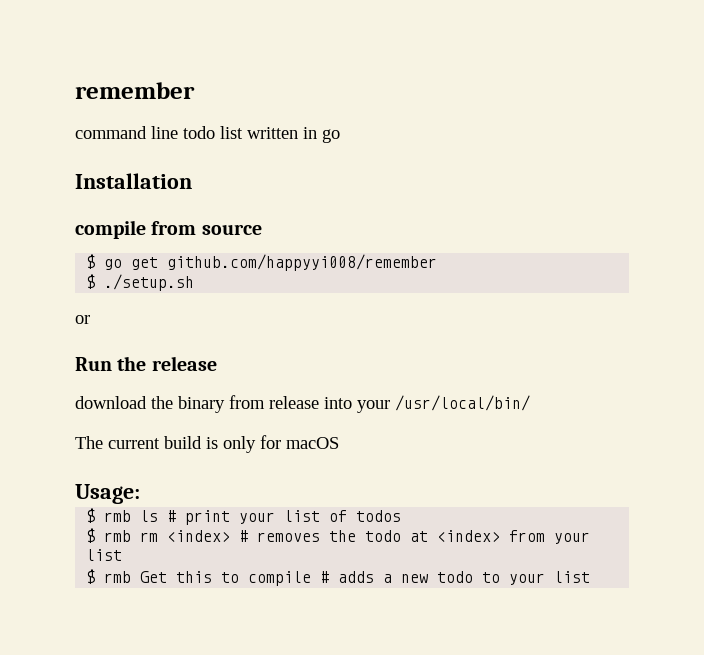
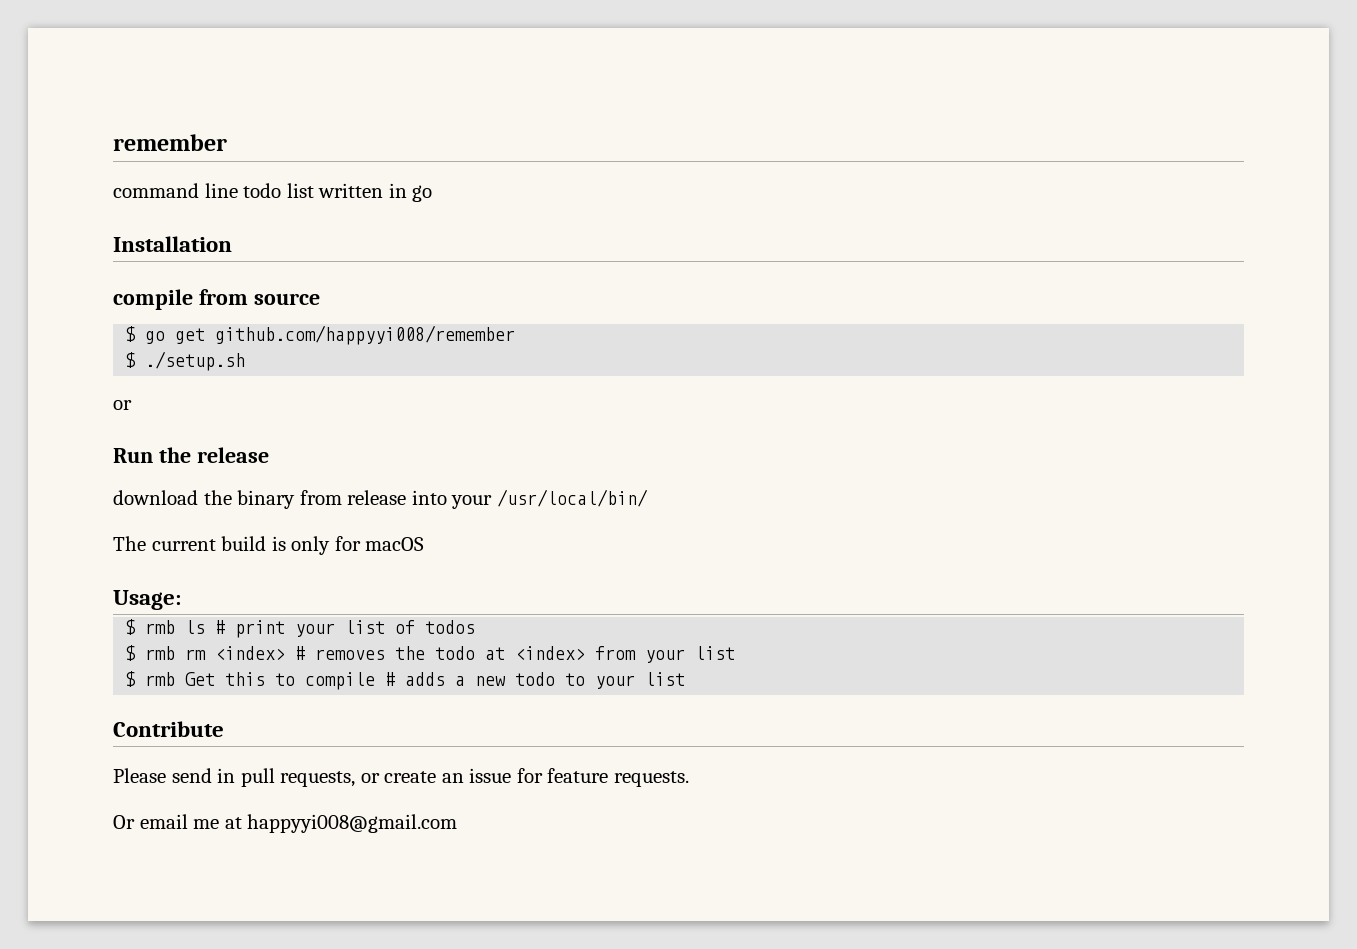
+ Contribute
+ Please send in pull requests, or create an issue for feature requests.
+ Or email me at happyyi008@gmail.com

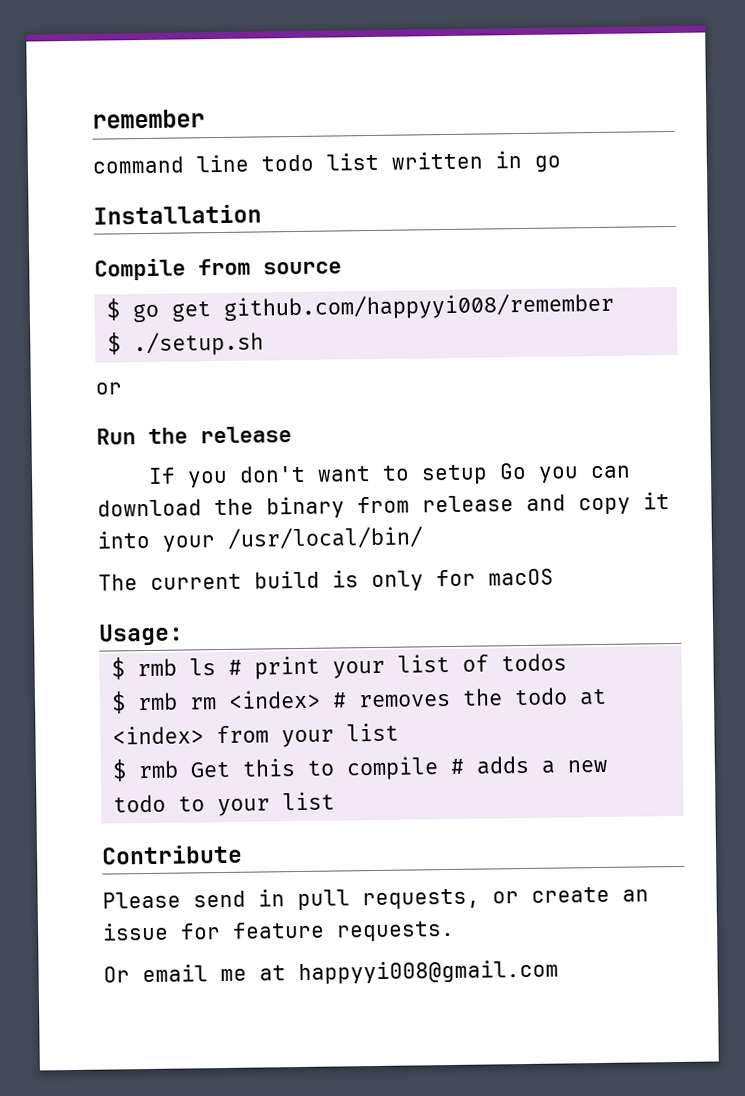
- compile from source
+ Compile from source
- download the binary from release into your /usr/local/bin/
+ If you don't want to setup Go you can download the binary from release and copy it into your /usr/local/bin/

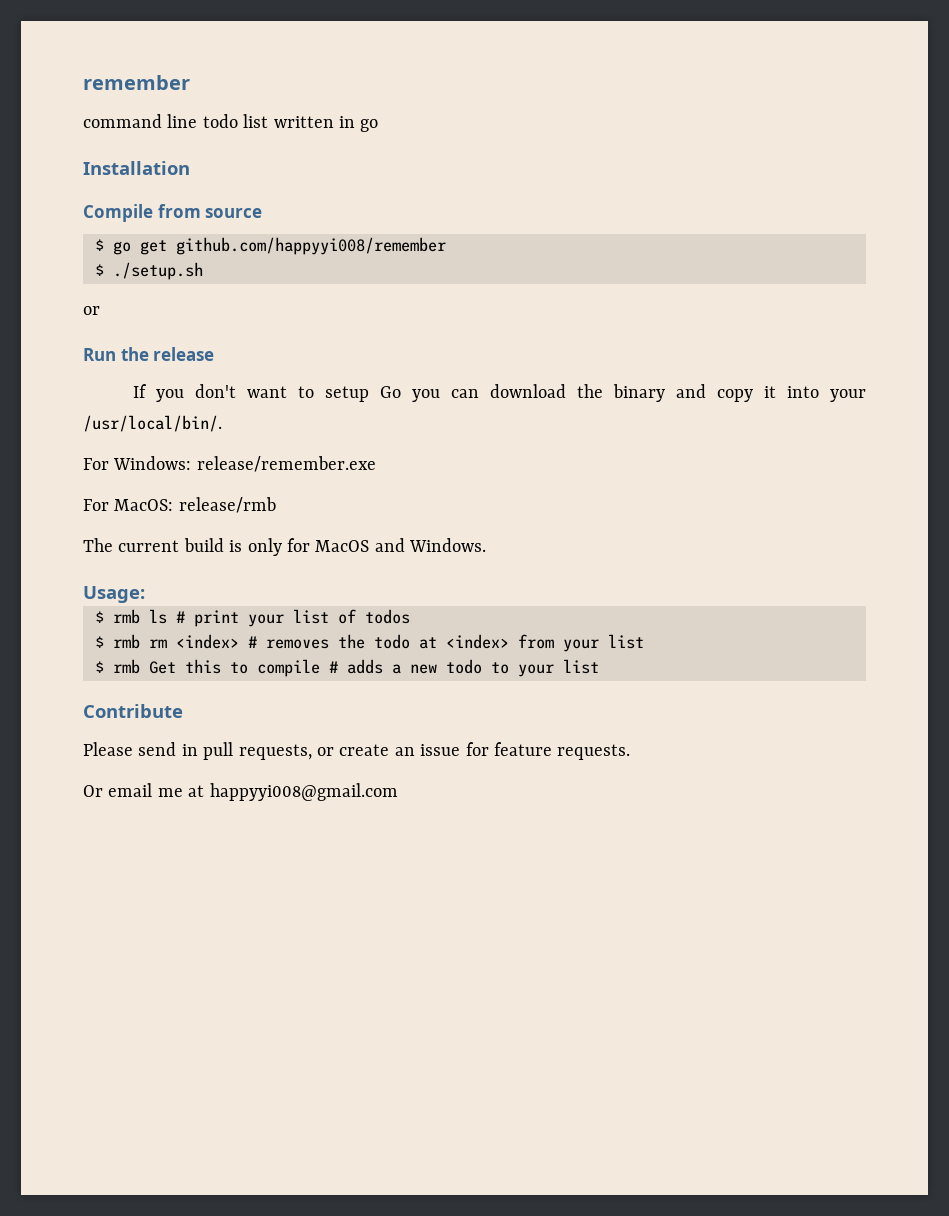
- If you don't want to setup Go you can download the binary from release and copy it into your /usr/local/bin/
+ If you don't want to setup Go you can download the binary and copy it into your /usr/local/bin/.
+ For Windows: release/remember.exe
+ For MacOS: release/rmb
- The current build is only for macOS
+ The current build is only for MacOS and Windows.

